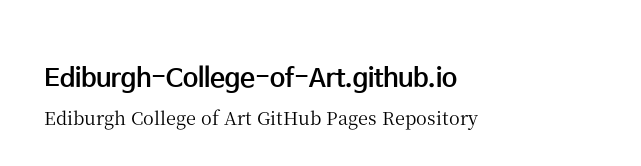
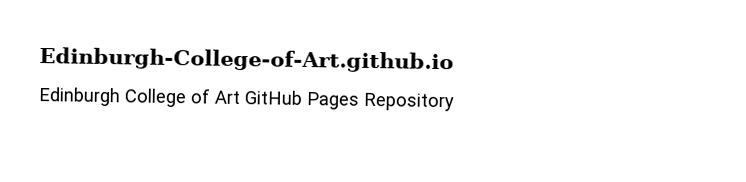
- Ediburgh-College-of-Art.github.io
- Ediburgh College of Art GitHub Pages Repository
+ Edinburgh-College-of-Art.github.io
+ Edinburgh College of Art GitHub Pages Repository

